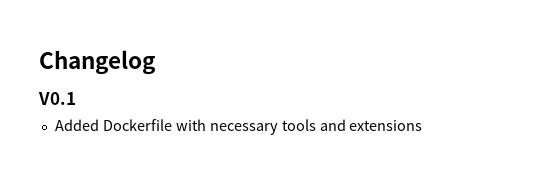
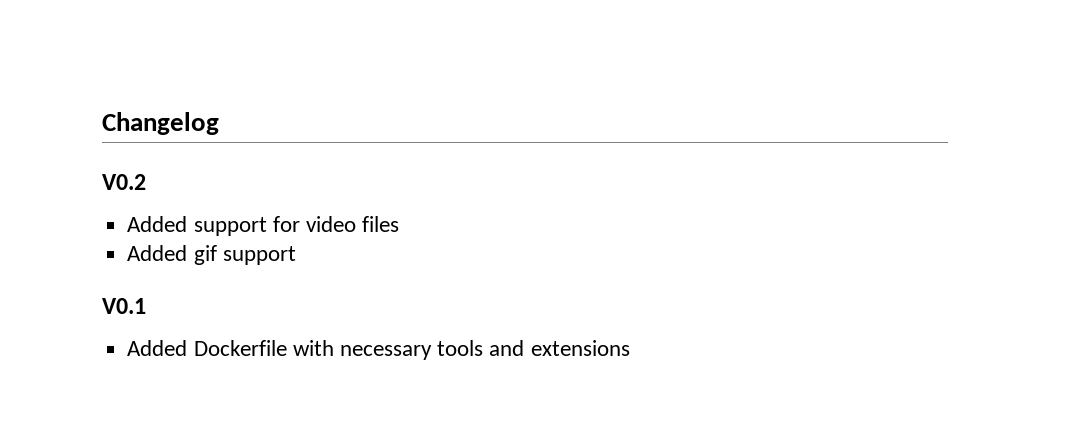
+ V0.2
+ Added support for video files
+ Added gif support

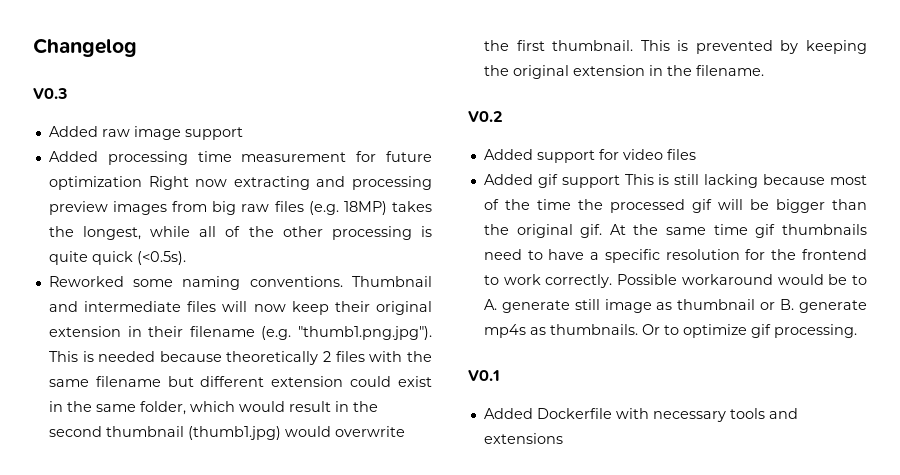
+ V0.3
+ Added raw image support
+ Added processing time measurement for future optimization Right now extracting and processing preview images from big raw files (e.g. 18MP) takes the longest, while all of the other processing is quite quick (<0.5s).
+ Reworked some naming conventions. Thumbnail and intermediate files will now keep their original extension in their filename (e.g. "thumb1.png.jpg"). This is needed because theoretically 2 files with the same filename but different extension could exist in the same folder, which would result in the second thumbnail (thumb1.jpg) would overwrite the first thumbnail. This is prevented by keeping the original extension in the filename.
- Added gif support
+ Added gif support This is still lacking because most of the time the processed gif will be bigger than the original gif. At the same time gif thumbnails need to have a specific resolution for the frontend to work correctly. Possible workaround would be to A. generate still image as thumbnail or B. generate mp4s as thumbnails. Or to optimize gif processing.

